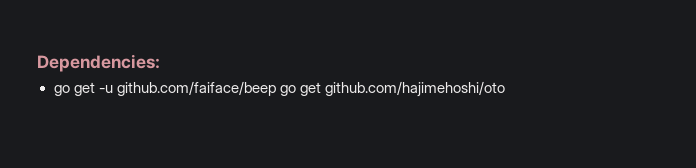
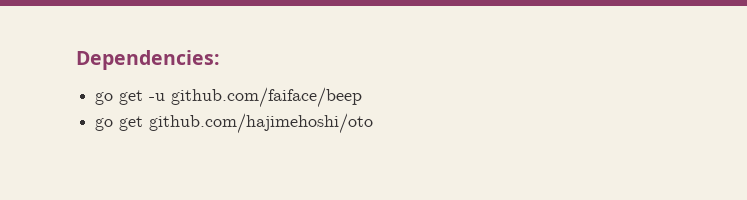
- go get -u github.com/faiface/beep go get github.com/hajimehoshi/oto
+ go get -u github.com/faiface/beep
+ go get github.com/hajimehoshi/oto

